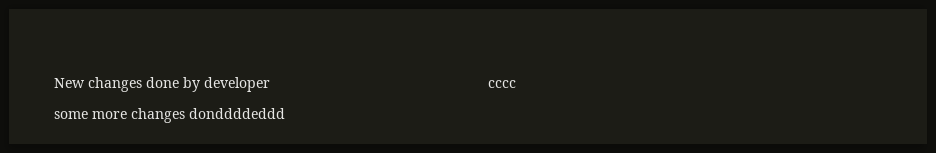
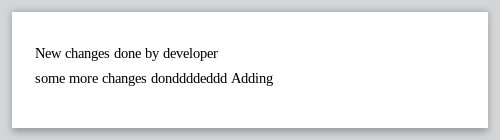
- some more changes donddddeddd
- cccc
+ some more changes donddddeddd Adding

